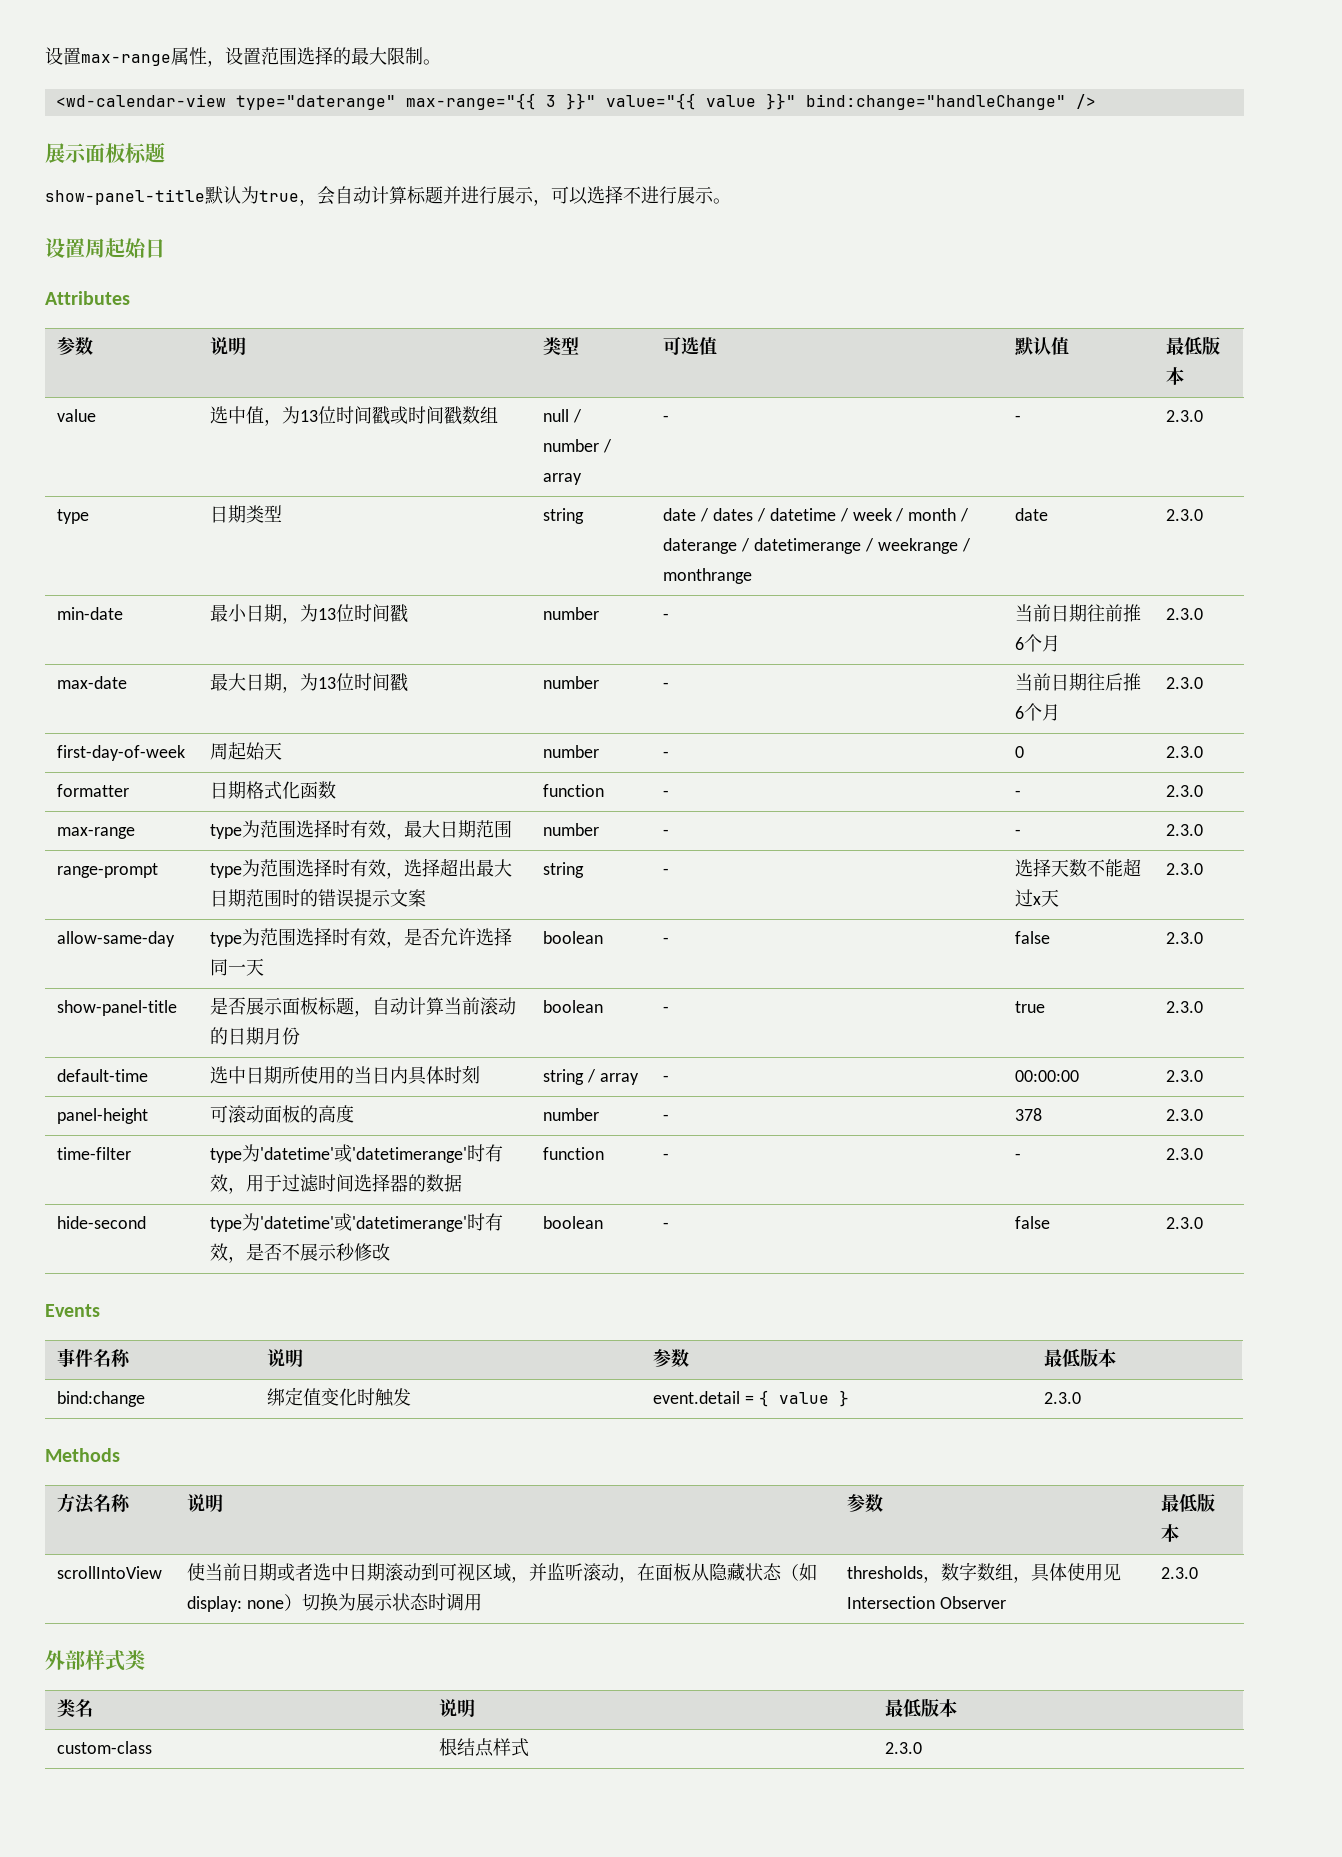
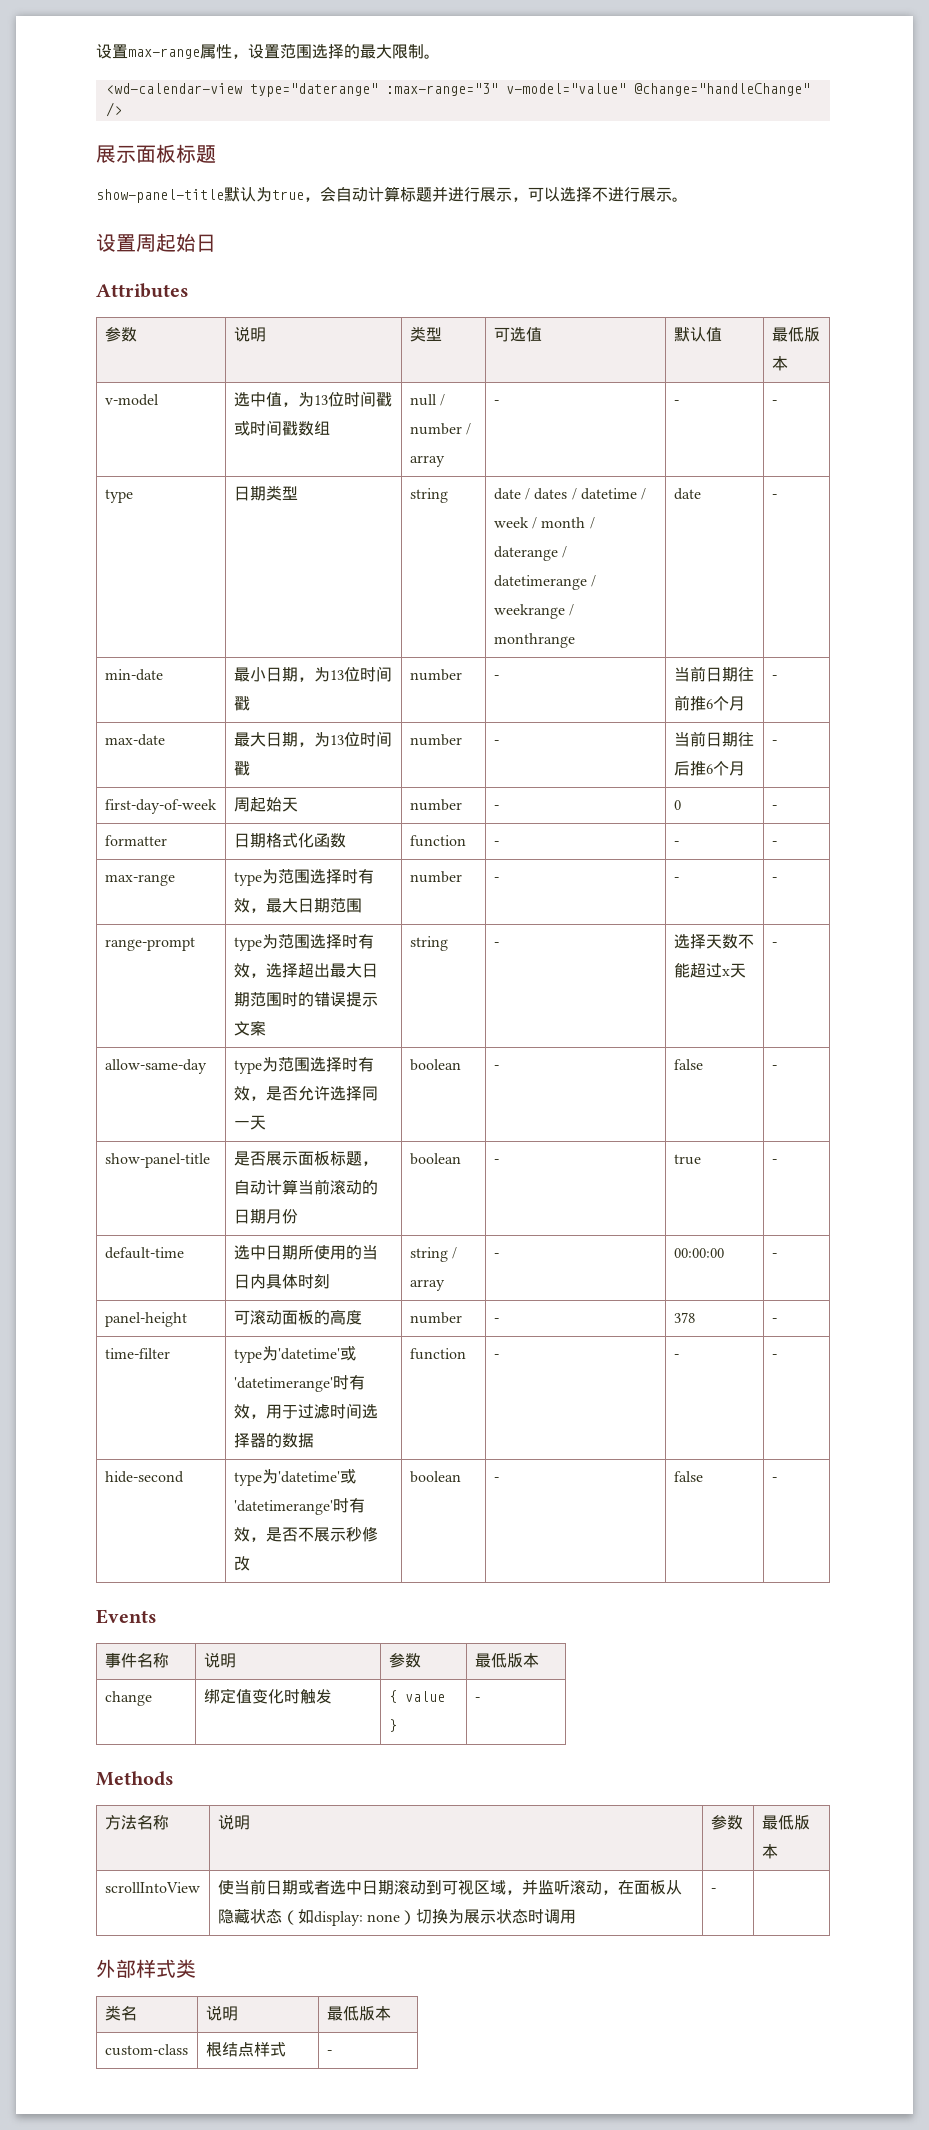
- <wd-calendar-view type="daterange" max-range="{{ 3 }}" value="{{ value }}" bind:change="handleChange" />
+ <wd-calendar-view type="daterange" :max-range="3" v-model="value" @change="handleChange" />
- value | 选中值，为13位时间戳或时间戳数组 | null / number / array | - | - | 2.3.0
+ v-model | 选中值，为13位时间戳或时间戳数组 | null / number / array | - | - | -
- type | 日期类型 | string | date / dates / datetime / week / month / daterange / datetimerange / weekrange / monthrange | date | 2.3.0
+ type | 日期类型 | string | date / dates / datetime / week / month / daterange / datetimerange / weekrange / monthrange | date | -
- min-date | 最小日期，为13位时间戳 | number | - | 当前日期往前推6个月 | 2.3.0
+ min-date | 最小日期，为13位时间戳 | number | - | 当前日期往前推6个月 | -
- max-date | 最大日期，为13位时间戳 | number | - | 当前日期往后推6个月 | 2.3.0
+ max-date | 最大日期，为13位时间戳 | number | - | 当前日期往后推6个月 | -
- first-day-of-week | 周起始天 | number | - | 0 | 2.3.0
+ first-day-of-week | 周起始天 | number | - | 0 | -
- formatter | 日期格式化函数 | function | - | - | 2.3.0
+ formatter | 日期格式化函数 | function | - | - | -
- max-range | type为范围选择时有效，最大日期范围 | number | - | - | 2.3.0
+ max-range | type为范围选择时有效，最大日期范围 | number | - | - | -
- range-prompt | type为范围选择时有效，选择超出最大日期范围时的错误提示文案 | string | - | 选择天数不能超过x天 | 2.3.0
+ range-prompt | type为范围选择时有效，选择超出最大日期范围时的错误提示文案 | string | - | 选择天数不能超过x天 | -
- allow-same-day | type为范围选择时有效，是否允许选择同一天 | boolean | - | false | 2.3.0
+ allow-same-day | type为范围选择时有效，是否允许选择同一天 | boolean | - | false | -
- show-panel-title | 是否展示面板标题，自动计算当前滚动的日期月份 | boolean | - | true | 2.3.0
+ show-panel-title | 是否展示面板标题，自动计算当前滚动的日期月份 | boolean | - | true | -
- default-time | 选中日期所使用的当日内具体时刻 | string / array | - | 00:00:00 | 2.3.0
+ default-time | 选中日期所使用的当日内具体时刻 | string / array | - | 00:00:00 | -
- panel-height | 可滚动面板的高度 | number | - | 378 | 2.3.0
+ panel-height | 可滚动面板的高度 | number | - | 378 | -
- time-filter | type为'datetime'或'datetimerange'时有效，用于过滤时间选择器的数据 | function | - | - | 2.3.0
+ time-filter | type为'datetime'或'datetimerange'时有效，用于过滤时间选择器的数据 | function | - | - | -
- hide-second | type为'datetime'或'datetimerange'时有效，是否不展示秒修改 | boolean | - | false | 2.3.0
+ hide-second | type为'datetime'或'datetimerange'时有效，是否不展示秒修改 | boolean | - | false | -
- bind:change | 绑定值变化时触发 | event.detail = { value } | 2.3.0
+ change | 绑定值变化时触发 | { value } | -
- scrollIntoView | 使当前日期或者选中日期滚动到可视区域，并监听滚动，在面板从隐藏状态（如display: none）切换为展示状态时调用 | thresholds，数字数组，具体使用见Intersection Observer | 2.3.0
+ scrollIntoView | 使当前日期或者选中日期滚动到可视区域，并监听滚动，在面板从隐藏状态（如display: none）切换为展示状态时调用 | - |
- custom-class | 根结点样式 | 2.3.0
+ custom-class | 根结点样式 | -

